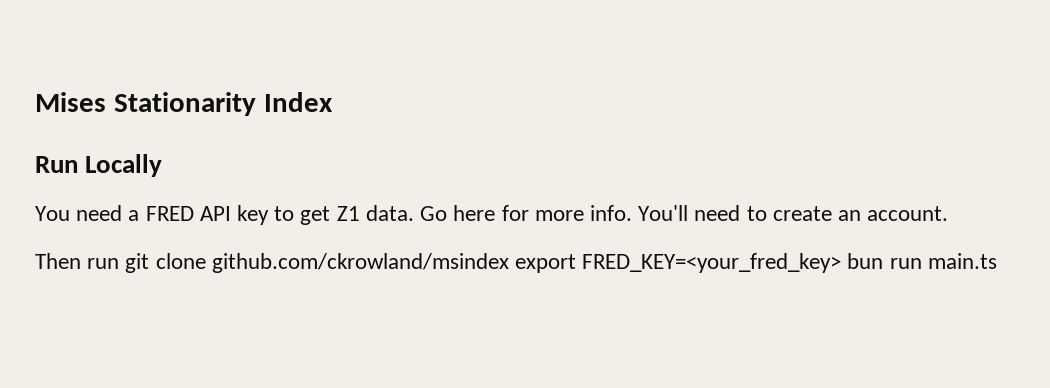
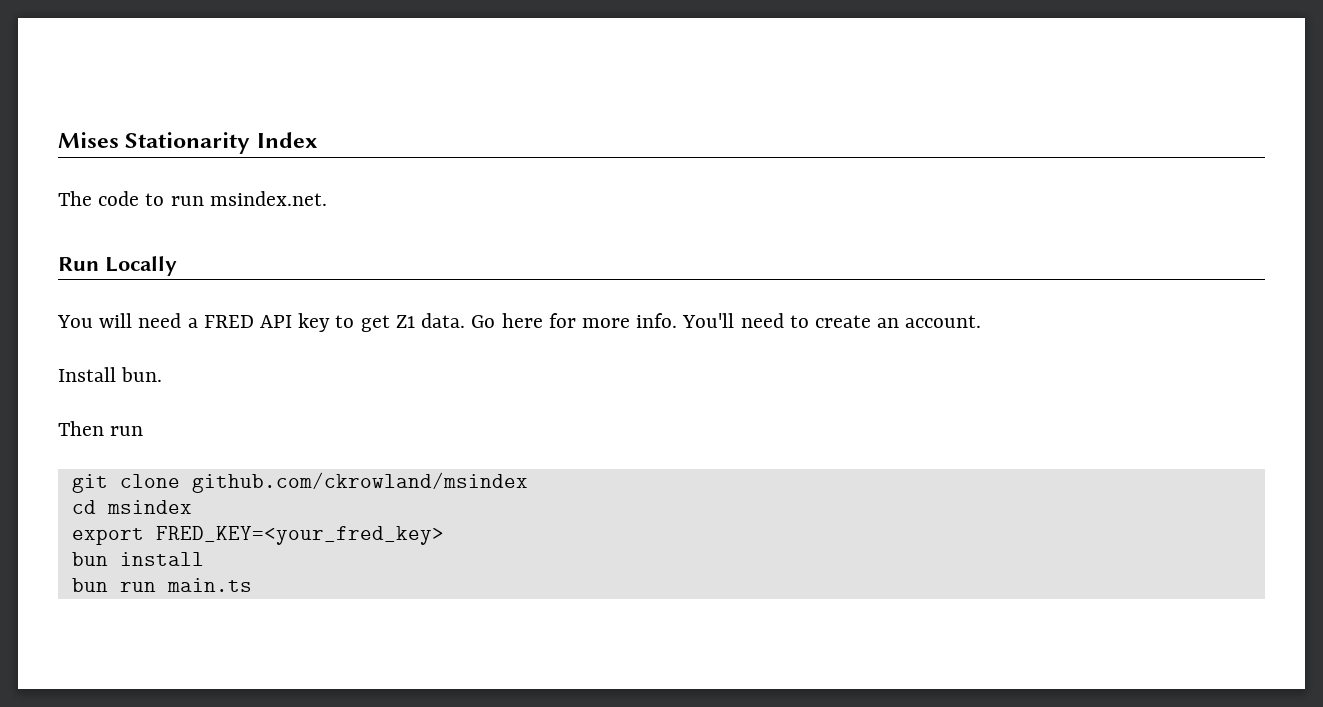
+ The code to run msindex.net.
- You need a FRED API key to get Z1 data.
+ You will need a FRED API key to get Z1 data.
+ Install bun.
- Then run git clone github.com/ckrowland/msindex export FRED_KEY=<your_fred_key> bun run main.ts
+ Then run
+ git clone github.com/ckrowland/msindex
+ cd msindex
+ export FRED_KEY=<your_fred_key>
+ bun install
+ bun run main.ts

